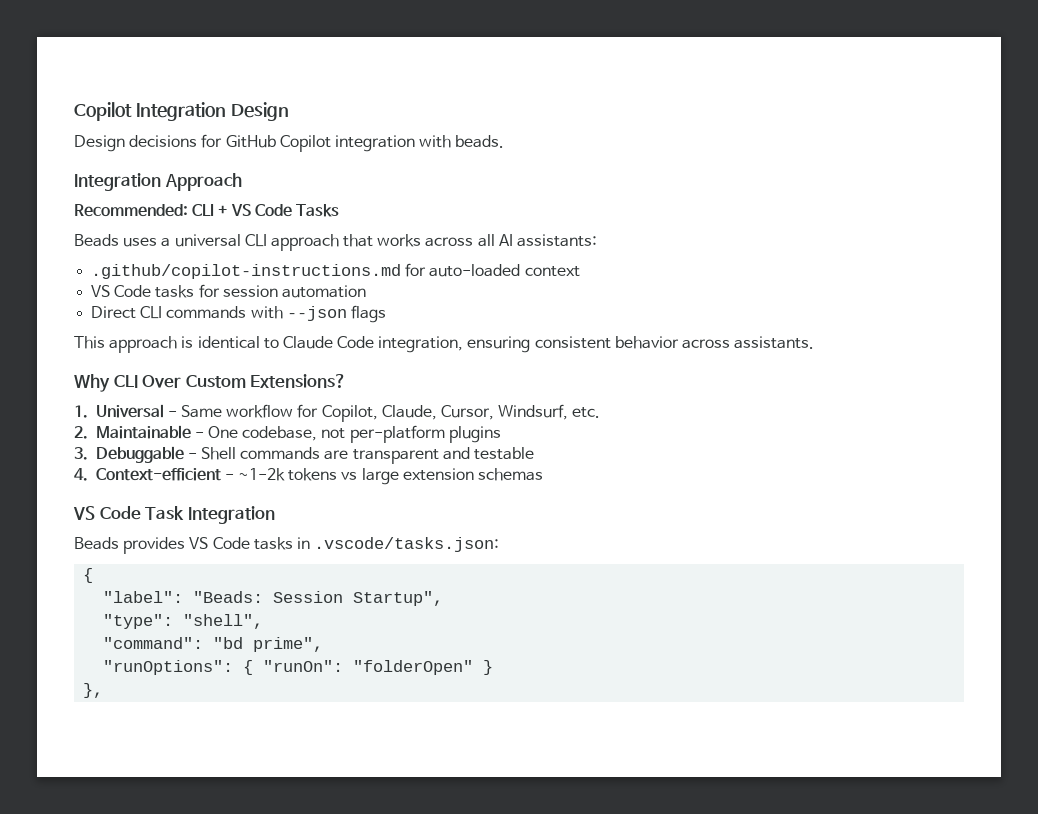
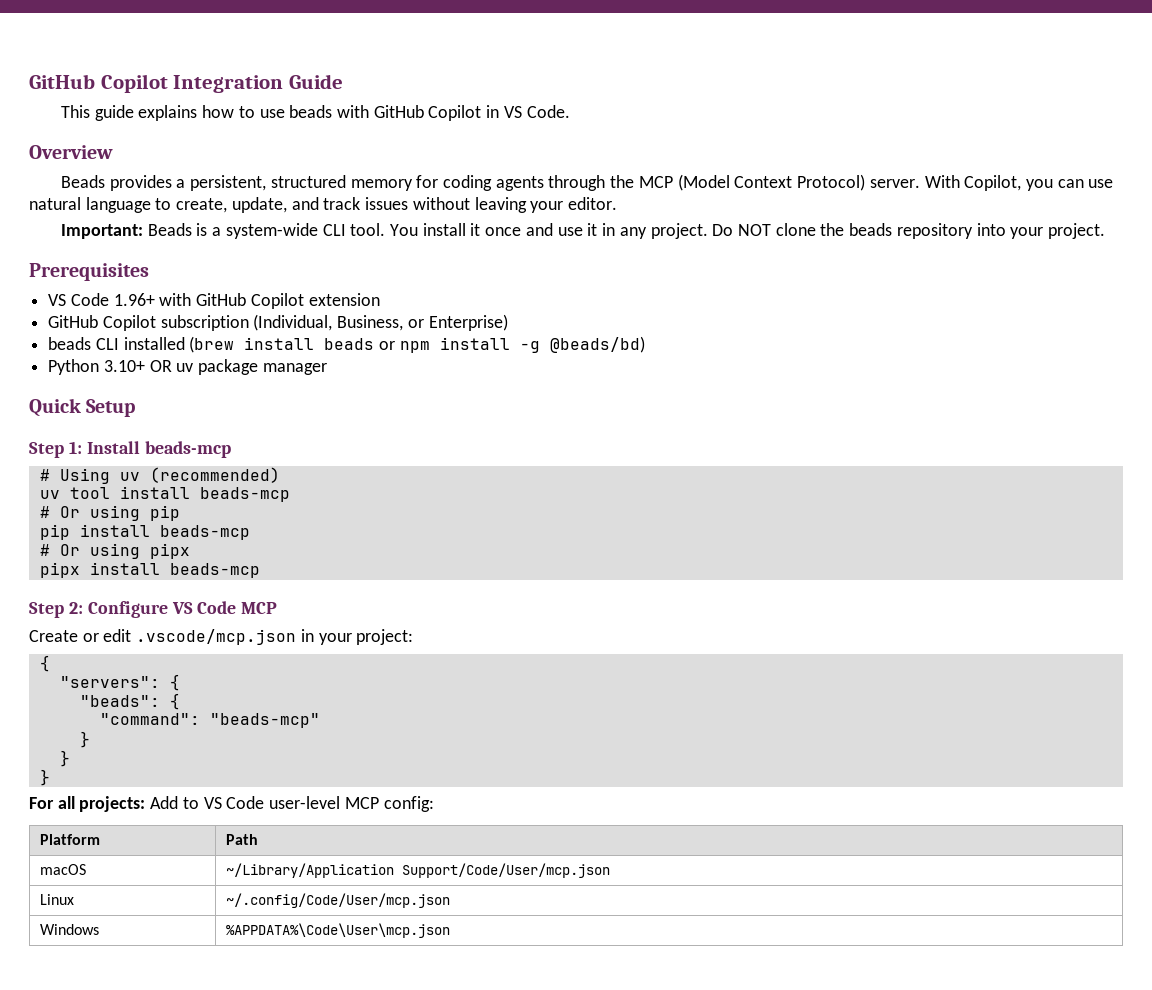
- Copilot Integration Design
- Design decisions for GitHub Copilot integration with beads.
- Integration Approach
- Recommended: CLI + VS Code Tasks
- Beads uses a universal CLI approach that works across all AI assistants:
- .github/copilot-instructions.md for auto-loaded context
- VS Code tasks for session automation
- Direct CLI commands with --json flags
- This approach is identical to Claude Code integration, ensuring consistent behavior across assistants.
- Why CLI Over Custom Extensions?
- 1. Universal - Same workflow for Copilot, Claude, Cursor, Windsurf, etc.
- 2. Maintainable - One codebase, not per-platform plugins
- 3. Debuggable - Shell commands are transparent and testable
- 4. Context-efficient - ~1-2k tokens vs large extension schemas
- VS Code Task Integration
- Beads provides VS Code tasks in .vscode/tasks.json:
+ GitHub Copilot Integration Guide
+ This guide explains how to use beads with GitHub Copilot in VS Code.
+ Overview
+ Beads provides a persistent, structured memory for coding agents through the MCP (Model Context Protocol) server. With Copilot, you can use natural language to create, update, and track issues without leaving your editor.
+ Important: Beads is a system-wide CLI tool. You install it once and use it in any project. Do NOT clone the beads repository into your project.
+ Prerequisites
+ VS Code 1.96+ with GitHub Copilot extension
+ GitHub Copilot subscription (Individual, Business, or Enterprise)
+ beads CLI installed (brew install beads or npm install -g @beads/bd)
+ Python 3.10+ OR uv package manager
+ Quick Setup
+ Step 1: Install beads-mcp
+ # Using uv (recommended)
+ uv tool install beads-mcp
+ # Or using pip
+ pip install beads-mcp
+ # Or using pipx
+ pipx install beads-mcp
+ Step 2: Configure VS Code MCP
+ Create or edit .vscode/mcp.json in your project:
  {
- "label": "Beads: Session Startup",
- "type": "shell",
- "command": "bd prime",
- "runOptions": { "runOn": "folderOpen" }
- },
+ "servers": {
+ "beads": {
+ "command": "beads-mcp"
+ }
+ }
+ }
+ For all projects: Add to VS Code user-level MCP config:
+ Platform | Path
+ macOS | ~/Library/Application Support/Code/User/mcp.json
+ Linux | ~/.config/Code/User/mcp.json
+ Windows | %APPDATA%\Code\User\mcp.json

